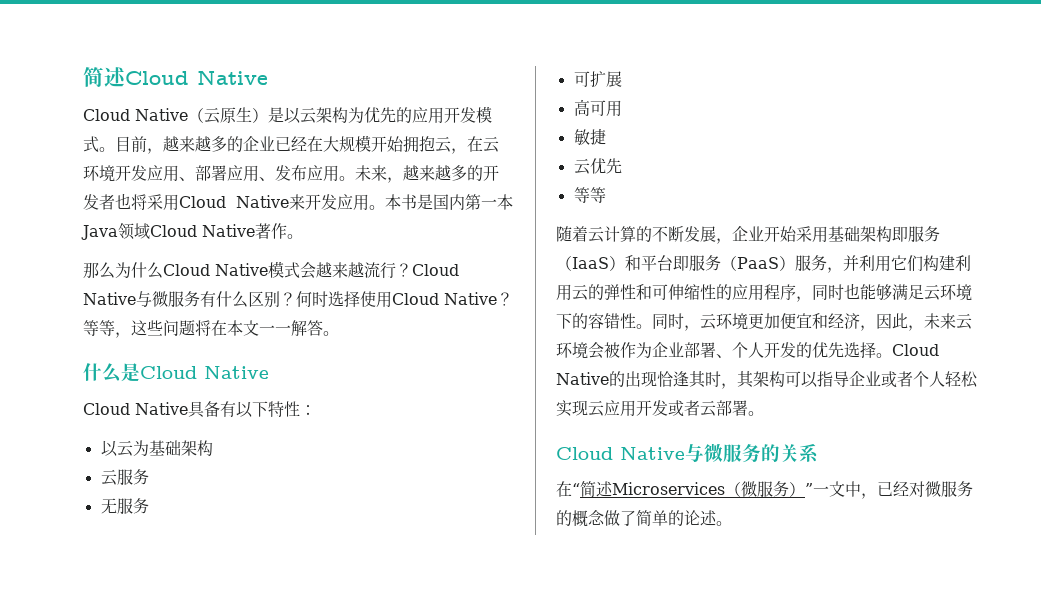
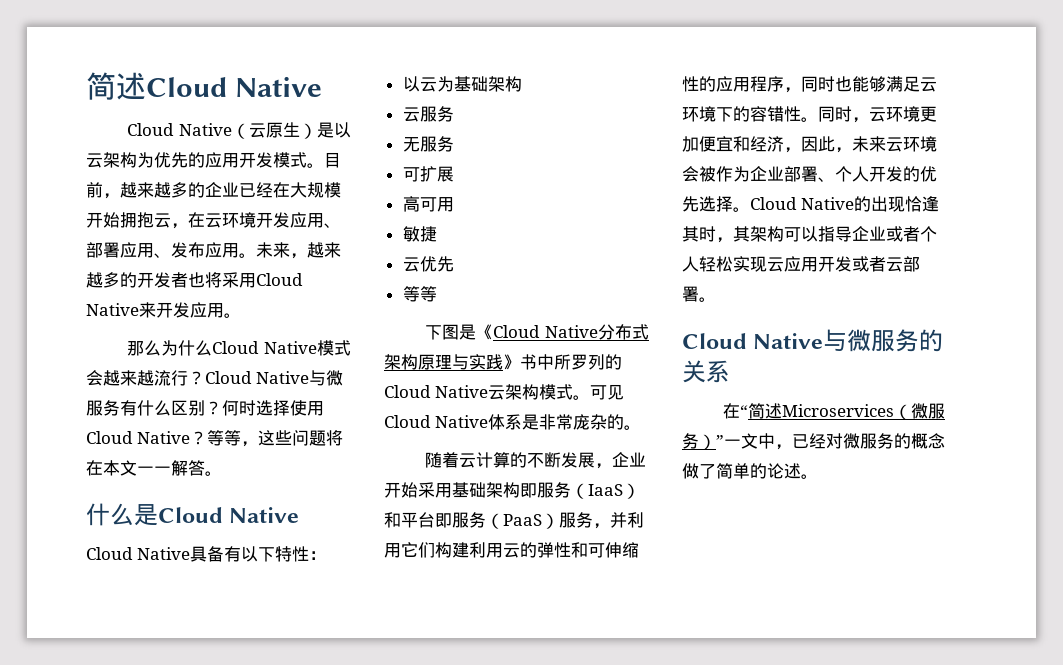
- 本书是国内第一本Java领域Cloud Native著作。
+ 下图是《Cloud Native分布式架构原理与实践》书中所罗列的Cloud Native云架构模式。可见Cloud Native体系是非常庞杂的。

